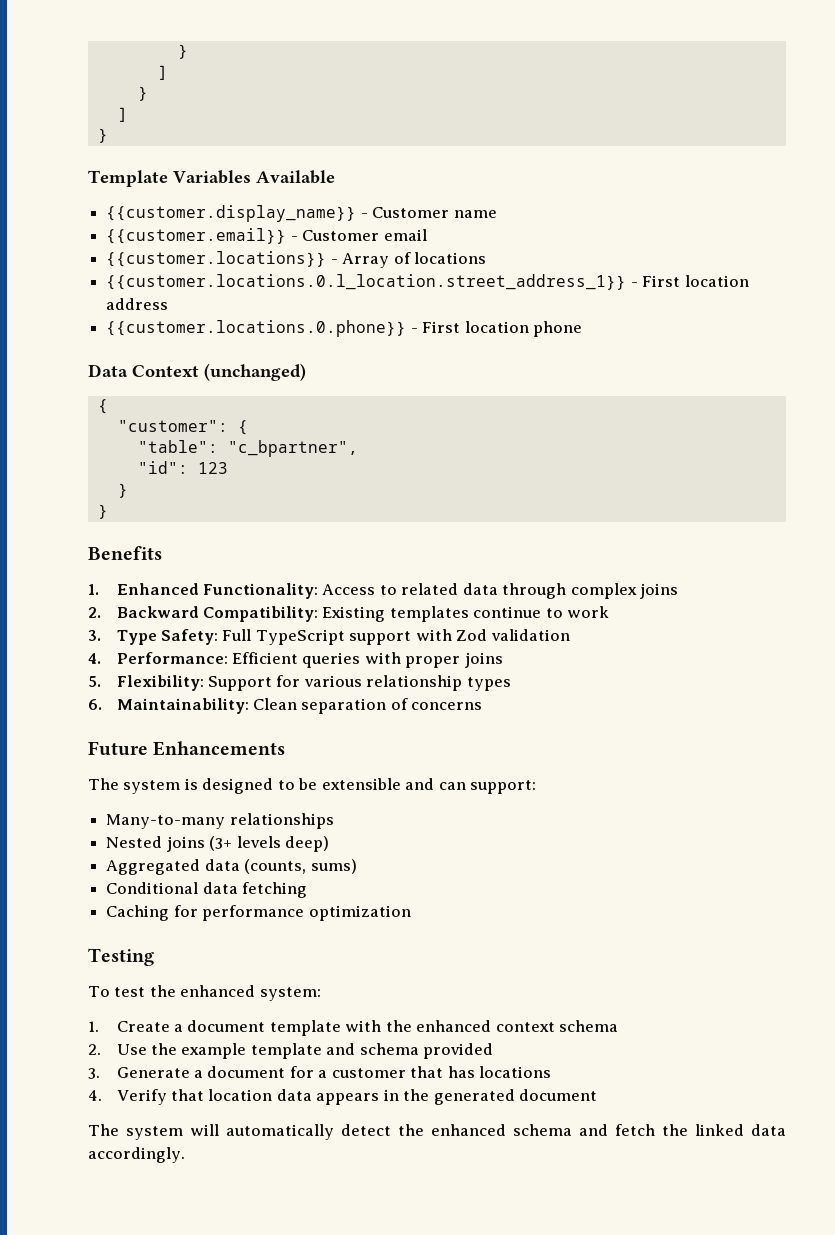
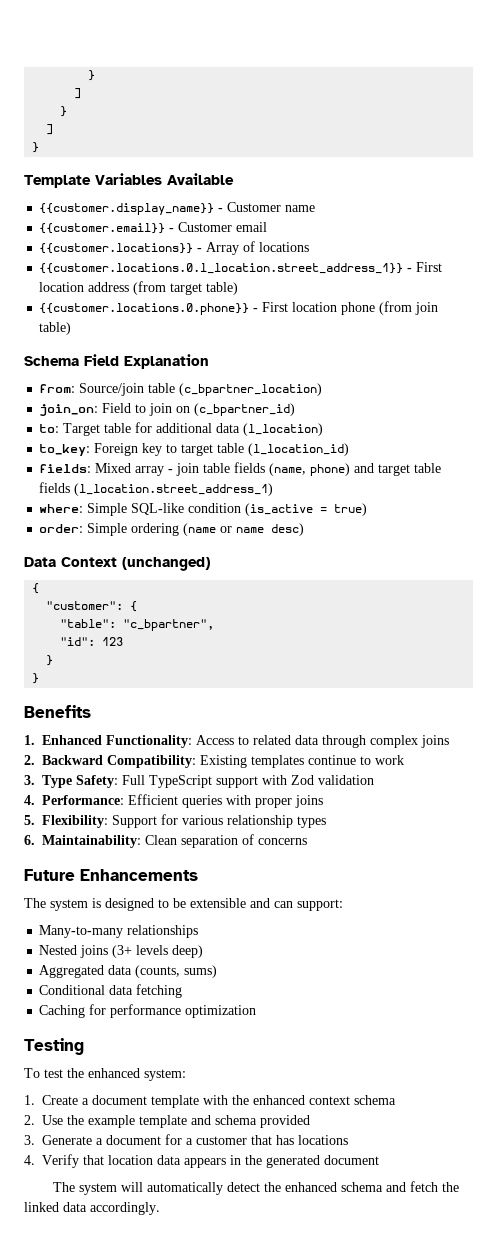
- {{customer.locations.0.l_location.street_address_1}} - First location address
+ {{customer.locations.0.l_location.street_address_1}} - First location address (from target table)
- {{customer.locations.0.phone}} - First location phone
+ {{customer.locations.0.phone}} - First location phone (from join table)
+ Schema Field Explanation
+ from: Source/join table (c_bpartner_location)
+ join_on: Field to join on (c_bpartner_id)
+ to: Target table for additional data (l_location)
+ to_key: Foreign key to target table (l_location_id)
+ fields: Mixed array - join table fields (name, phone) and target table fields (l_location.street_address_1)
+ where: Simple SQL-like condition (is_active = true)
+ order: Simple ordering (name or name desc)

